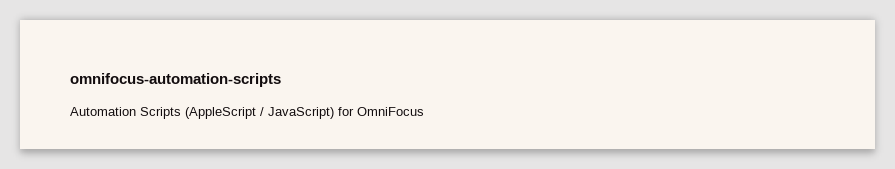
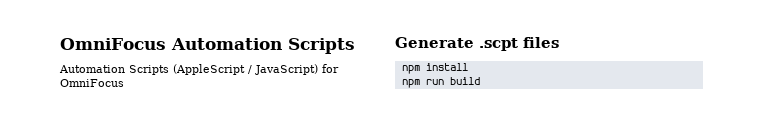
- omnifocus-automation-scripts
+ OmniFocus Automation Scripts
+ Generate .scpt files
+ npm install
+ npm run build

